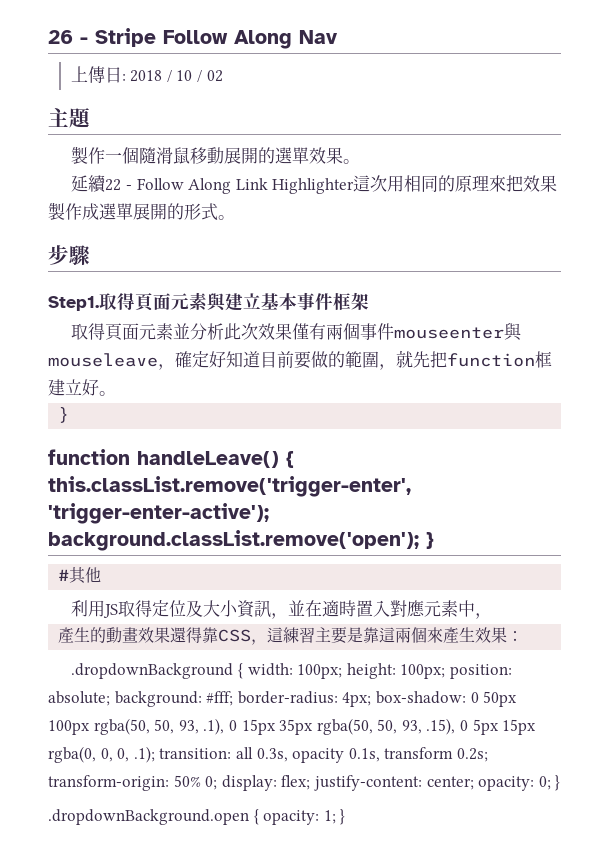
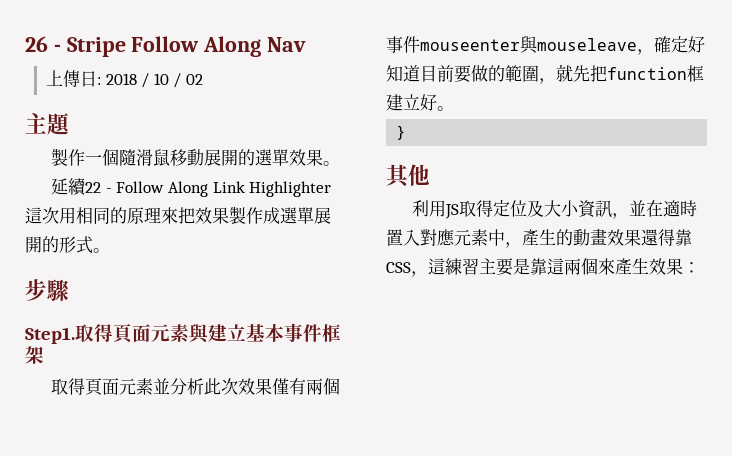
- function handleLeave() { this.classList.remove('trigger-enter', 'trigger-enter-active'); background.classList.remove('open'); }
- #其他
+ 其他
- 利用JS取得定位及大小資訊，並在適時置入對應元素中，
- 產生的動畫效果還得靠CSS，這練習主要是靠這兩個來產生效果：
+ 利用JS取得定位及大小資訊，並在適時置入對應元素中，產生的動畫效果還得靠CSS，這練習主要是靠這兩個來產生效果：
- .dropdownBackground { width: 100px; height: 100px; position: absolute; background: #fff; border-radius: 4px; box-shadow: 0 50px 100px rgba(50, 50, 93, .1), 0 15px 35px rgba(50, 50, 93, .15), 0 5px 15px rgba(0, 0, 0, .1); transition: all 0.3s, opacity 0.1s, transform 0.2s; transform-origin: 50% 0; display: flex; justify-content: center; opacity: 0; }
- .dropdownBackground.open { opacity: 1; }

